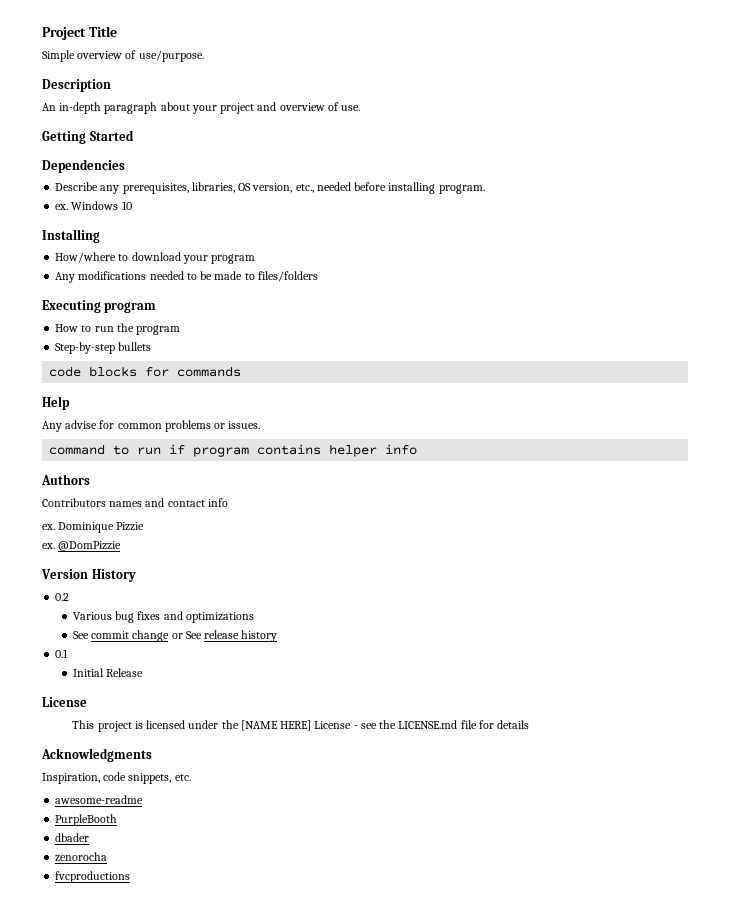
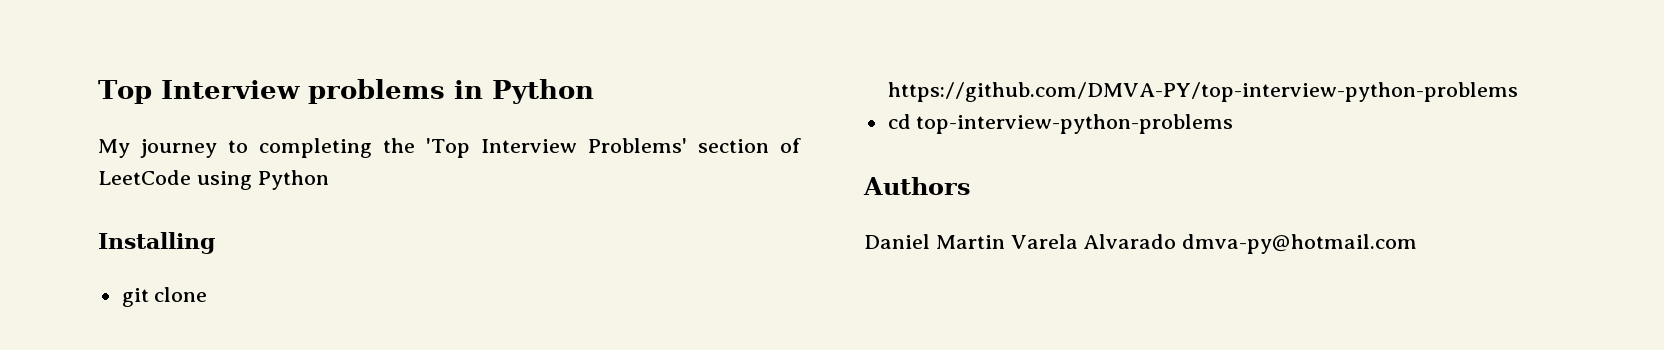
- Project Title
- Simple overview of use/purpose.
- Description
- An in-depth paragraph about your project and overview of use.
- Getting Started
- Dependencies
- Describe any prerequisites, libraries, OS version, etc., needed before installing program.
- ex. Windows 10
+ Top Interview problems in Python
+ My journey to completing the 'Top Interview Problems' section of LeetCode using Python
  Installing
- How/where to download your program
- Any modifications needed to be made to files/folders
- Executing program
- How to run the program
- Step-by-step bullets
- code blocks for commands
- Help
- Any advise for common problems or issues.
- command to run if program contains helper info
+ git clone https://github.com/DMVA-PY/top-interview-python-problems
+ cd top-interview-python-problems
  Authors
- Contributors names and contact info
- ex. Dominique Pizzie
- ex. @DomPizzie
- Version History
- 0.2
- Various bug fixes and optimizations
- See commit change or See release history
- 0.1
- Initial Release
- License
- This project is licensed under the [NAME HERE] License - see the LICENSE.md file for details
- Acknowledgments
- Inspiration, code snippets, etc.
- awesome-readme
- PurpleBooth
- dbader
- zenorocha
- fvcproductions
+ Daniel Martin Varela Alvarado dmva-py@hotmail.com

